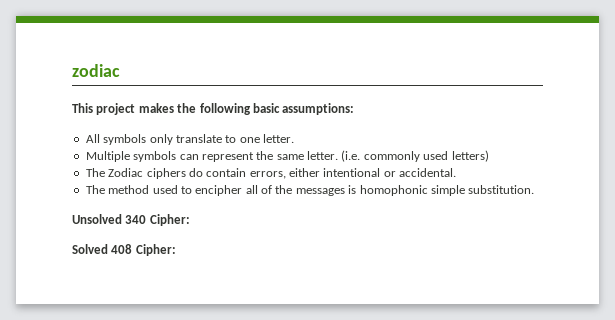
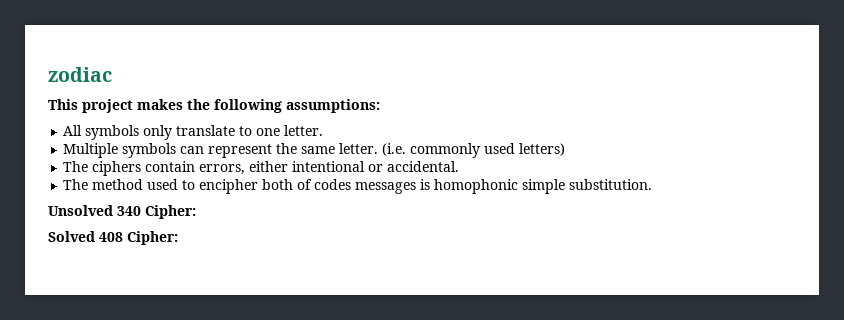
- This project makes the following basic assumptions:
+ This project makes the following assumptions:
- The Zodiac ciphers do contain errors, either intentional or accidental.
+ The ciphers contain errors, either intentional or accidental.
- The method used to encipher all of the messages is homophonic simple substitution.
+ The method used to encipher both of codes messages is homophonic simple substitution.

